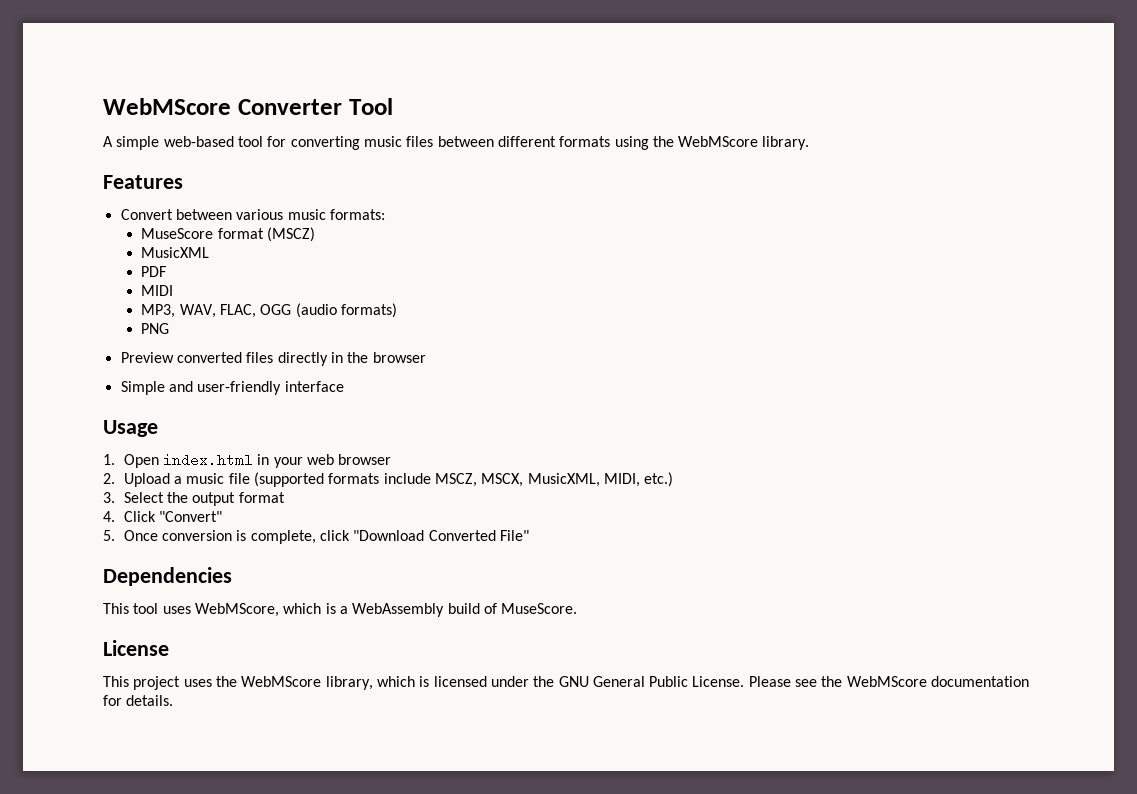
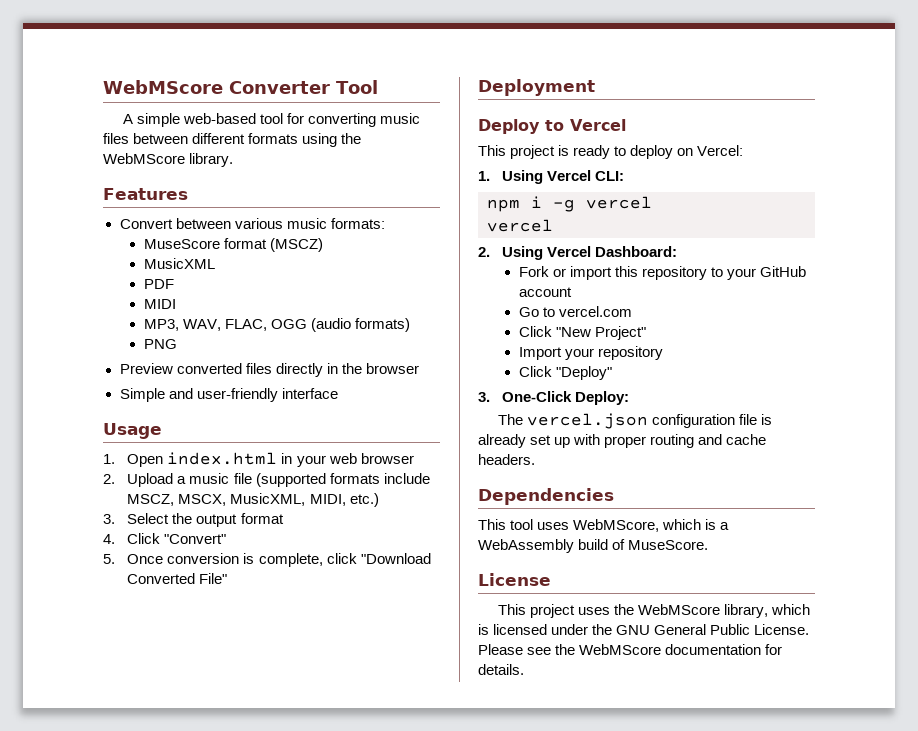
+ Deployment
+ Deploy to Vercel
+ This project is ready to deploy on Vercel:
+ 1. Using Vercel CLI:
+ npm i -g vercel
+ vercel
+ 2. Using Vercel Dashboard:
+ Fork or import this repository to your GitHub account
+ Go to vercel.com
+ Click "New Project"
+ Import your repository
+ Click "Deploy"
+ 3. One-Click Deploy:
+ The vercel.json configuration file is already set up with proper routing and cache headers.

